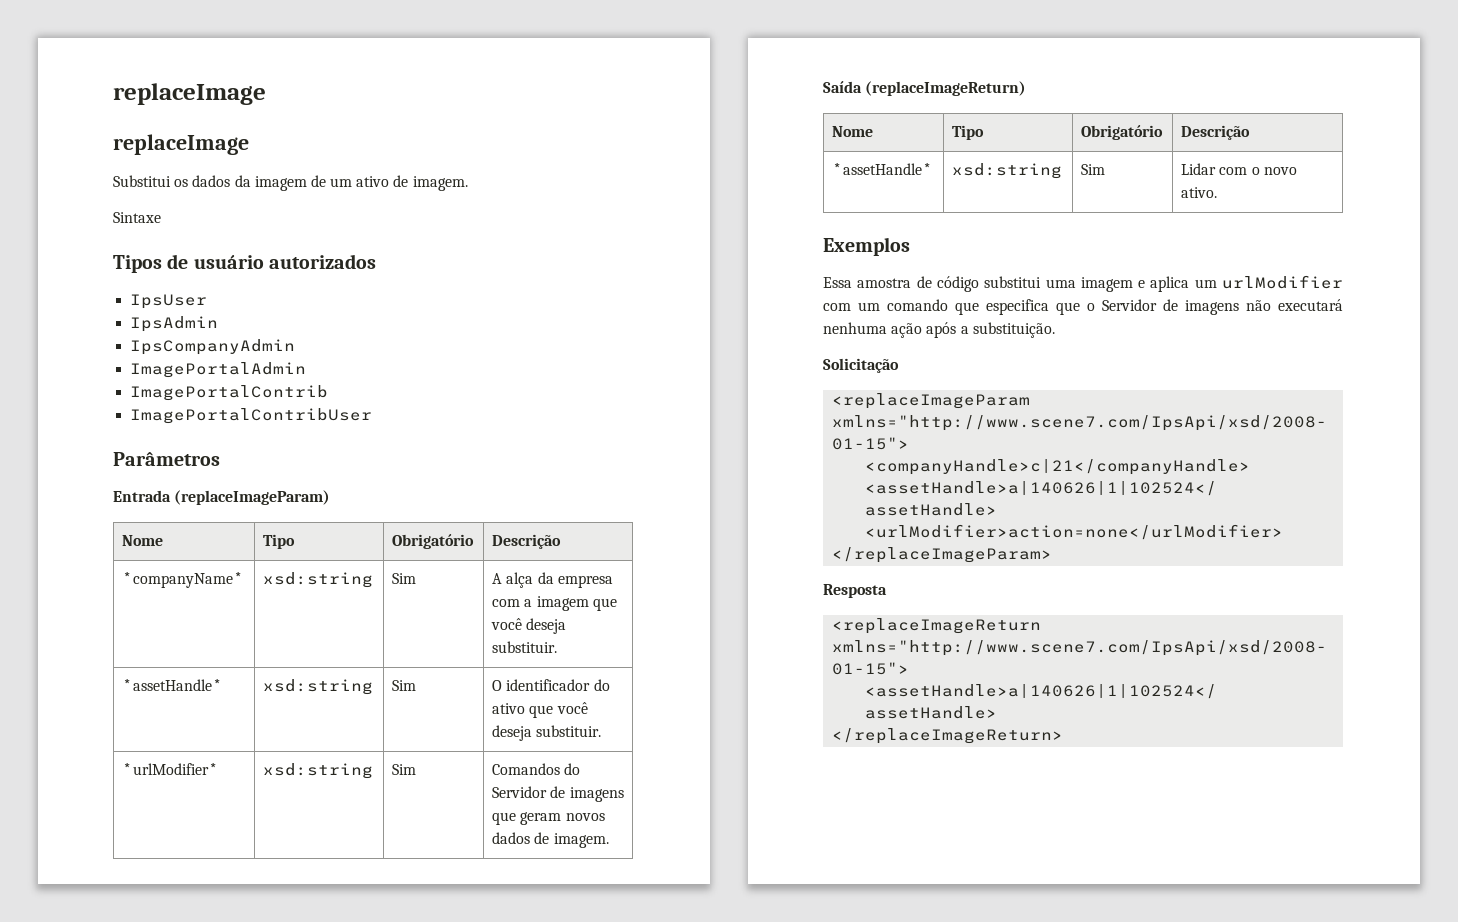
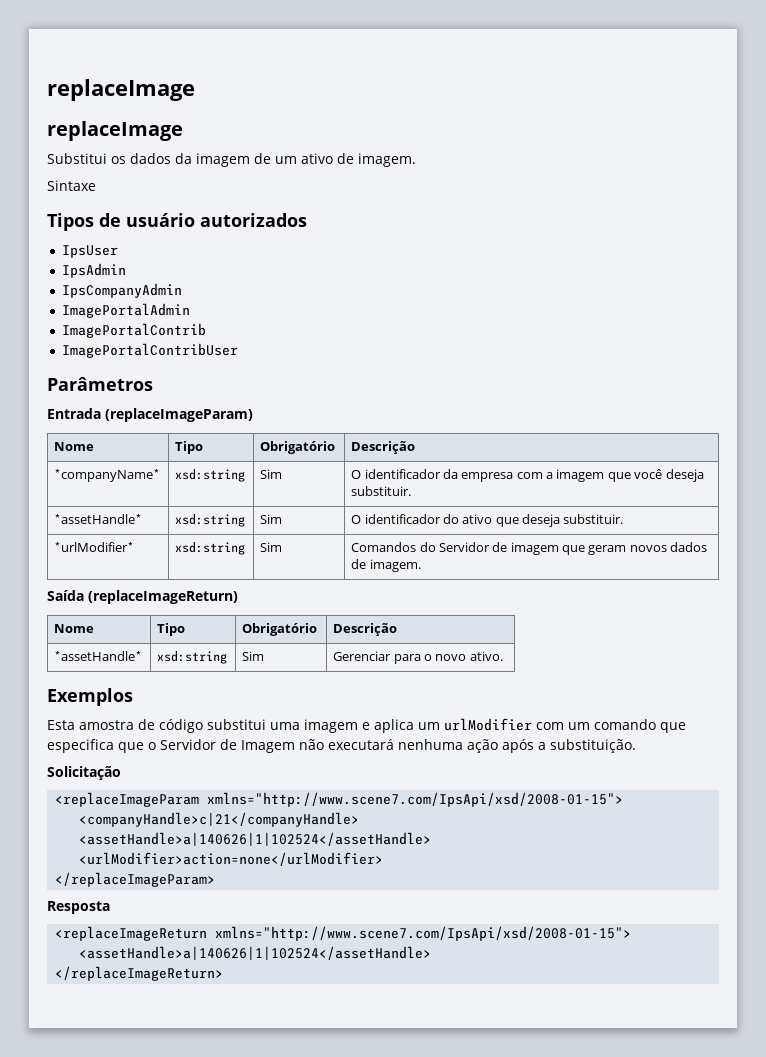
- *companyName* | xsd:string | Sim | A alça da empresa com a imagem que você deseja substituir.
+ *companyName* | xsd:string | Sim | O identificador da empresa com a imagem que você deseja substituir.
- *assetHandle* | xsd:string | Sim | O identificador do ativo que você deseja substituir.
+ *assetHandle* | xsd:string | Sim | O identificador do ativo que deseja substituir.
- *urlModifier* | xsd:string | Sim | Comandos do Servidor de imagens que geram novos dados de imagem.
+ *urlModifier* | xsd:string | Sim | Comandos do Servidor de imagem que geram novos dados de imagem.
- *assetHandle* | xsd:string | Sim | Lidar com o novo ativo.
+ *assetHandle* | xsd:string | Sim | Gerenciar para o novo ativo.
- Essa amostra de código substitui uma imagem e aplica um urlModifier com um comando que especifica que o Servidor de imagens não executará nenhuma ação após a substituição.
+ Esta amostra de código substitui uma imagem e aplica um urlModifier com um comando que especifica que o Servidor de Imagem não executará nenhuma ação após a substituição.

